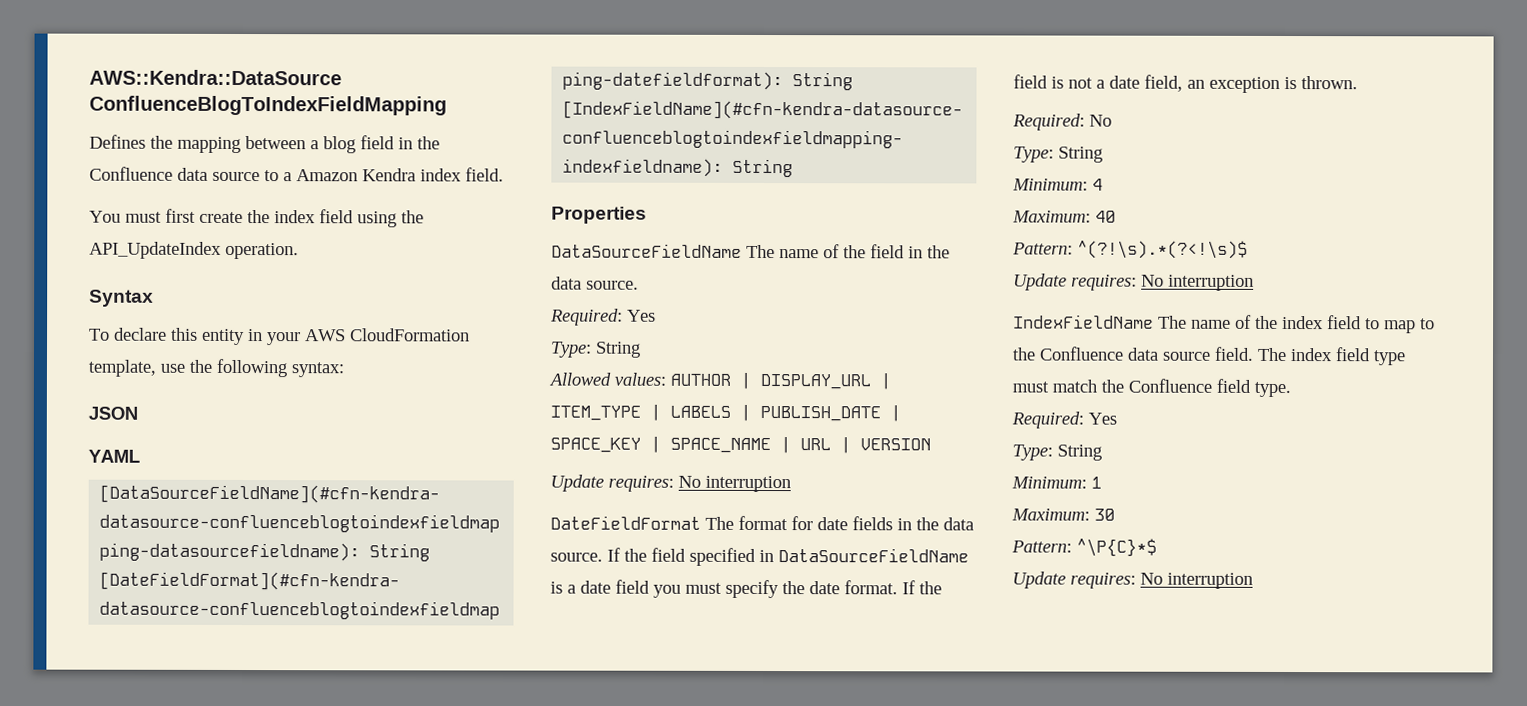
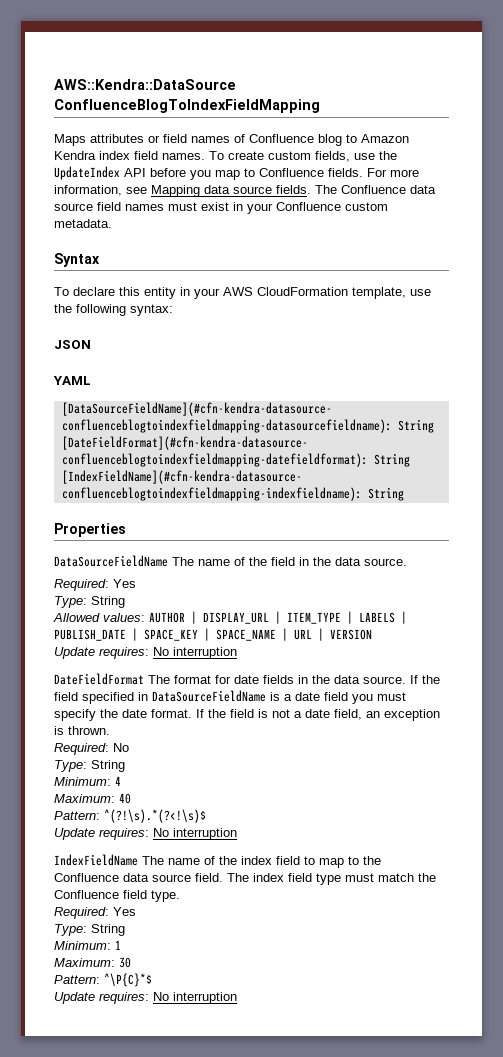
- Defines the mapping between a blog field in the Confluence data source to a Amazon Kendra index field.
- You must first create the index field using the API_UpdateIndex operation.
+ Maps attributes or field names of Confluence blog to Amazon Kendra index field names. To create custom fields, use the UpdateIndex API before you map to Confluence fields. For more information, see Mapping data source fields. The Confluence data source field names must exist in your Confluence custom metadata.

